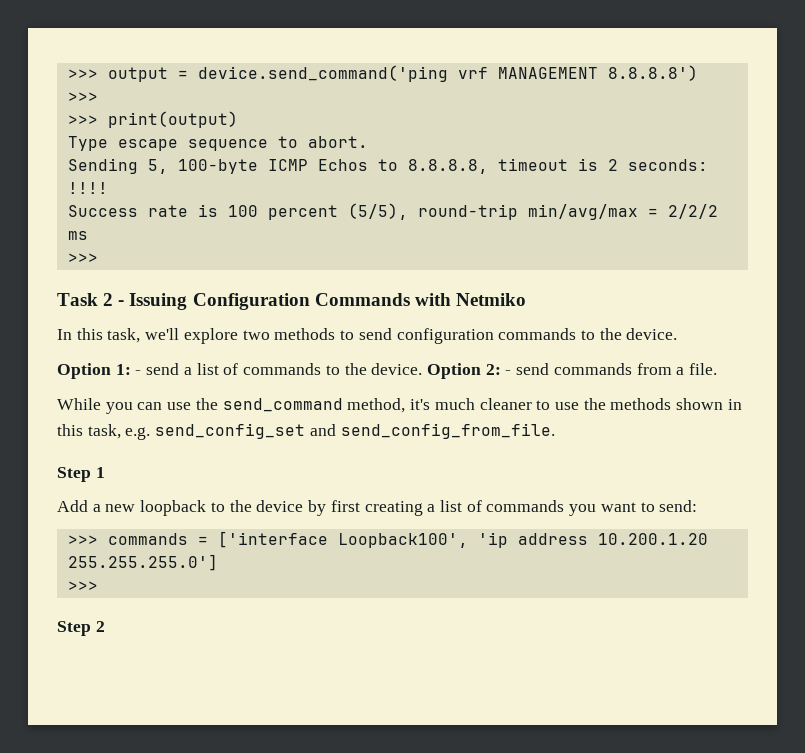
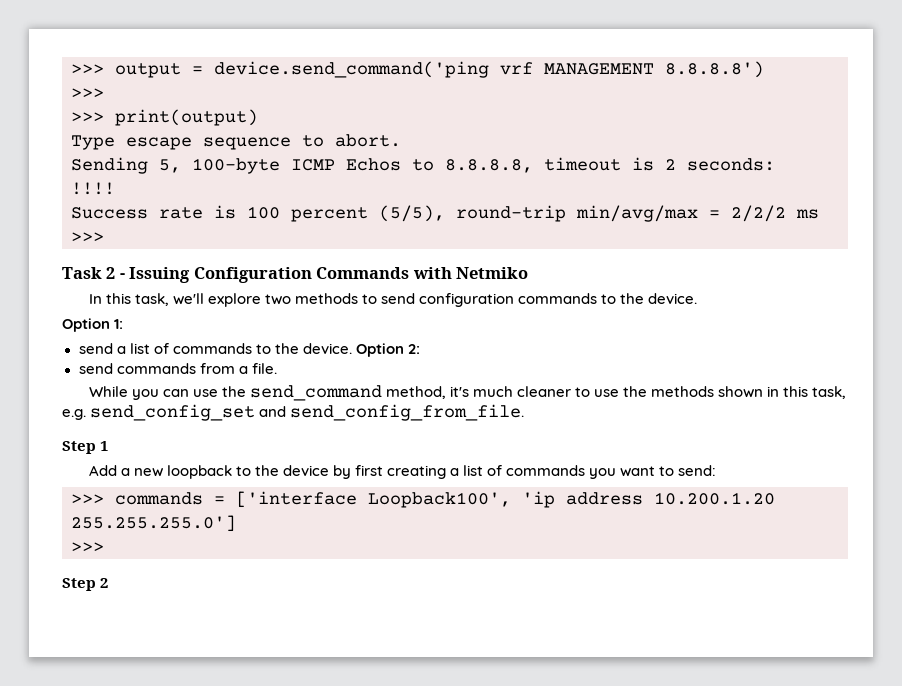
- Option 1: - send a list of commands to the device.
+ Option 1:
+ send a list of commands to the device.
- Option 2: - send commands from a file.
+ Option 2:
+ send commands from a file.

